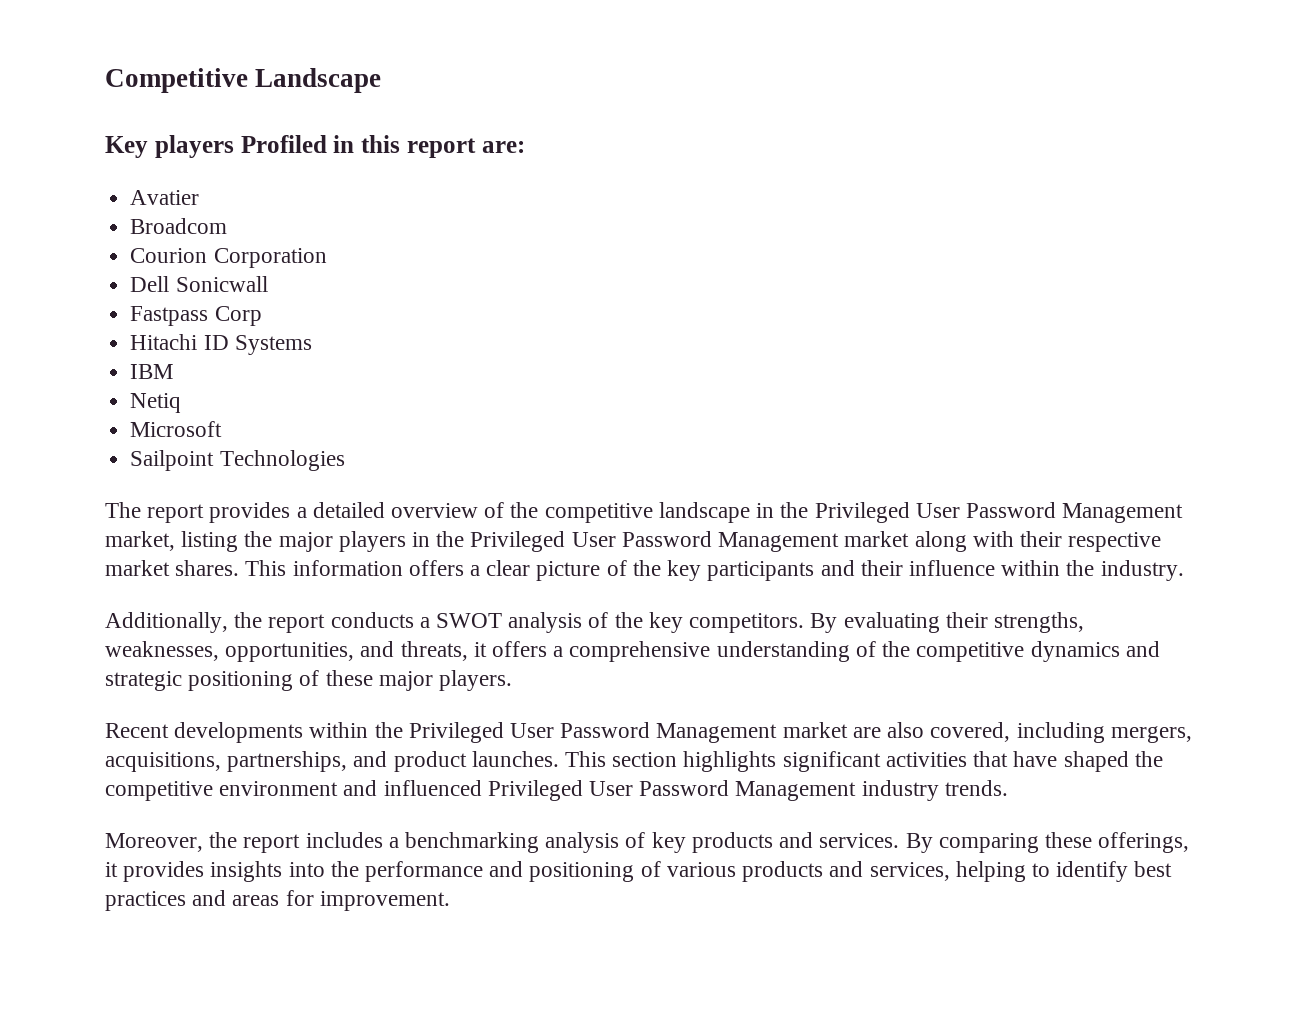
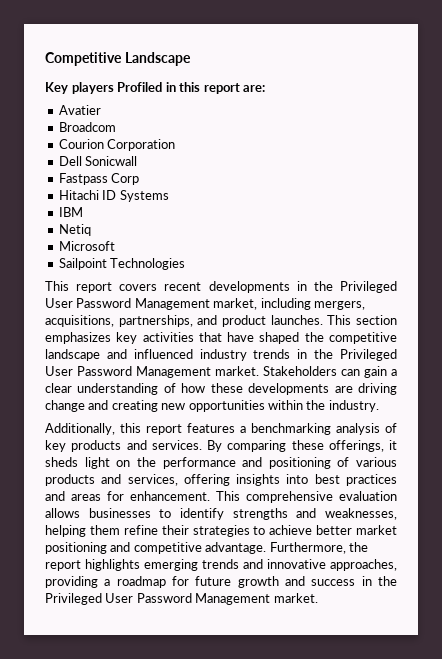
- The report provides a detailed overview of the competitive landscape in the Privileged User Password Management market, listing the major players in the Privileged User Password Management market along with their respective market shares. This information offers a clear picture of the key participants and their influence within the industry.
- Additionally, the report conducts a SWOT analysis of the key competitors. By evaluating their strengths, weaknesses, opportunities, and threats, it offers a comprehensive understanding of the competitive dynamics and strategic positioning of these major players.
- Recent developments within the Privileged User Password Management market are also covered, including mergers, acquisitions, partnerships, and product launches.
+ This report covers recent developments in the Privileged User Password Management market, including mergers, acquisitions, partnerships, and product launches.
- This section highlights significant activities that have shaped the competitive environment and influenced Privileged User Password Management industry trends.
- Moreover, the report includes a benchmarking analysis of key products and services.
+ This section emphasizes key activities that have shaped the competitive landscape and influenced industry trends in the Privileged User Password Management market. Stakeholders can gain a clear understanding of how these developments are driving change and creating new opportunities within the industry.
+ Additionally, this report features a benchmarking analysis of key products and services.
- By comparing these offerings, it provides insights into the performance and positioning of various products and services, helping to identify best practices and areas for improvement.
+ By comparing these offerings, it sheds light on the performance and positioning of various products and services, offering insights into best practices and areas for enhancement. This comprehensive evaluation allows businesses to identify strengths and weaknesses, helping them refine their strategies to achieve better market positioning and competitive advantage. Furthermore, the report highlights emerging trends and innovative approaches, providing a roadmap for future growth and success in the Privileged User Password Management market.

